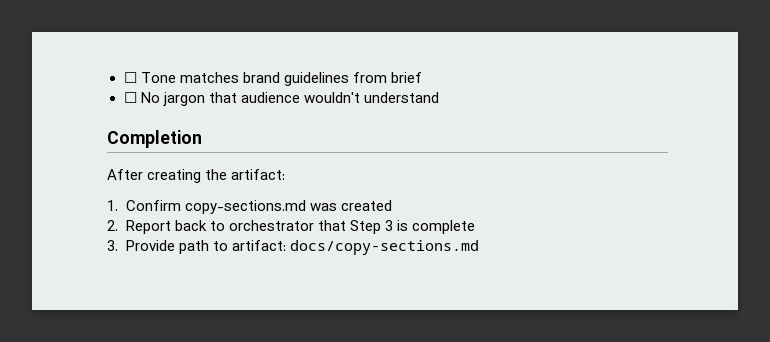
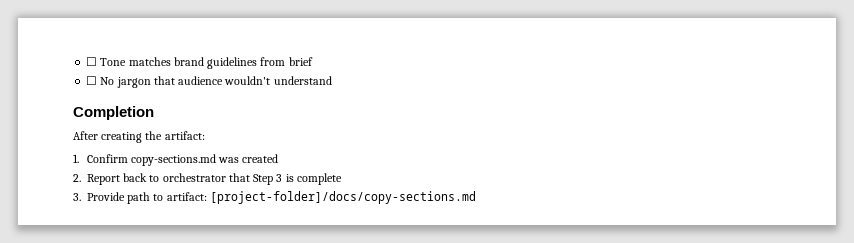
- 3. Provide path to artifact: docs/copy-sections.md
+ 3. Provide path to artifact: [project-folder]/docs/copy-sections.md

